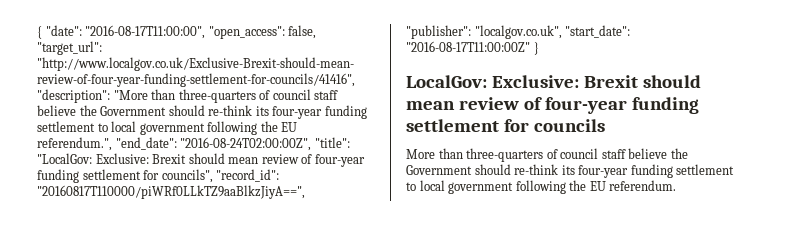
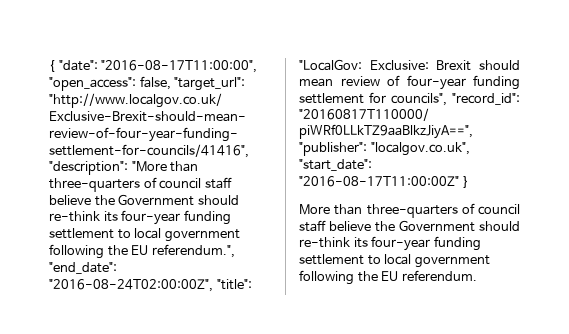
- LocalGov: Exclusive: Brexit should mean review of four-year funding settlement for councils

